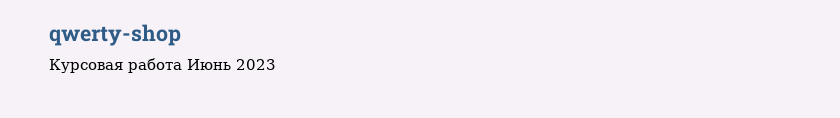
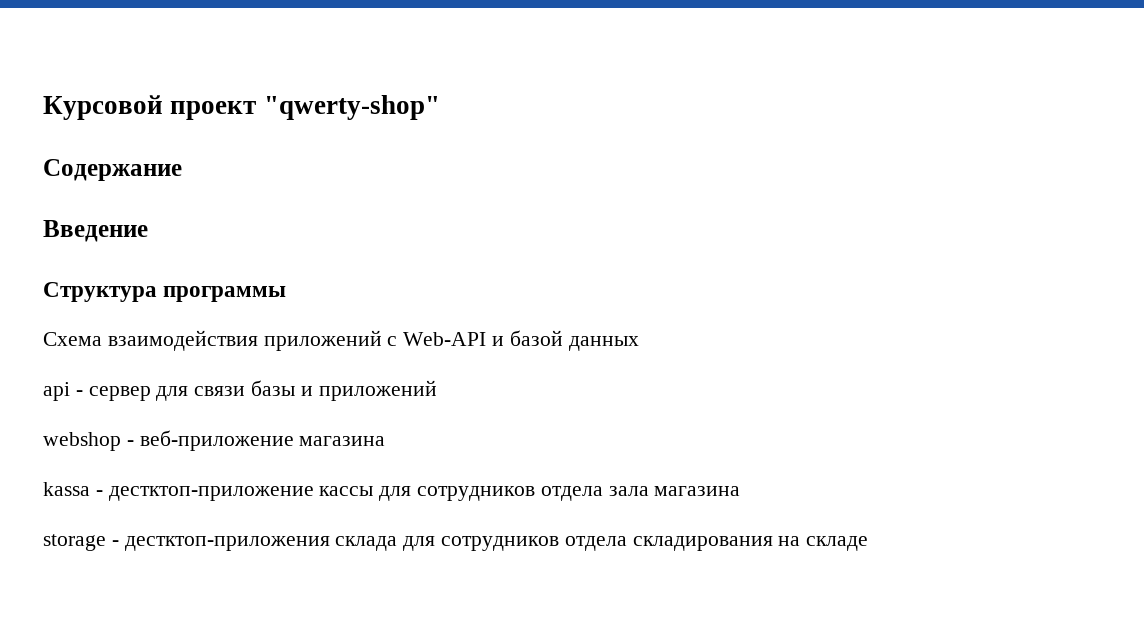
- qwerty-shop
- Курсовая работа Июнь 2023
+ Курсовой проект "qwerty-shop"
+ Содержание
+ Введение
+ Структура программы
+ Схема взаимодействия приложений с Web-API и базой данных
+ api - сервер для связи базы и приложений
+ webshop - веб-приложение магазина
+ kassa - дестктоп-приложение кассы для сотрудников отдела зала магазина
+ storage - дестктоп-приложения склада для сотрудников отдела складирования на складе

